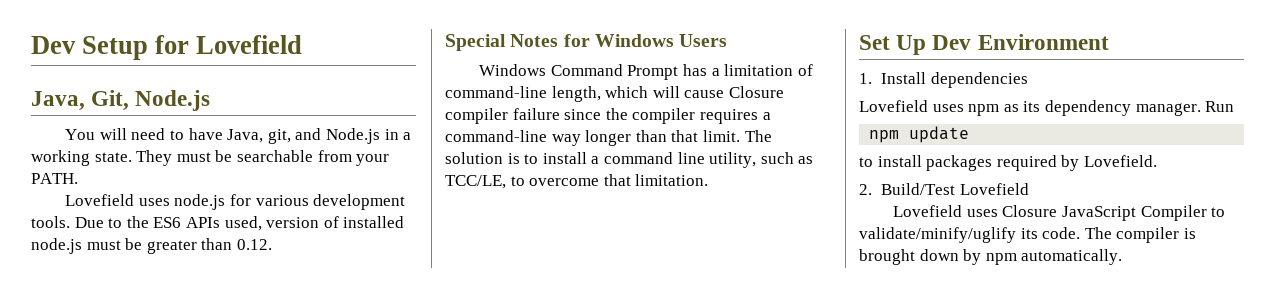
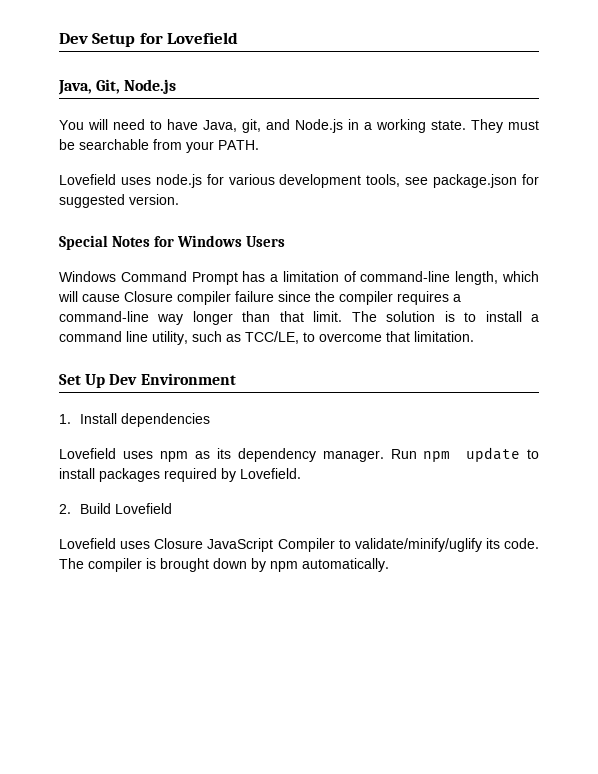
- Lovefield uses node.js for various development tools. Due to the ES6 APIs used, version of installed node.js must be greater than 0.12.
+ Lovefield uses node.js for various development tools, see package.json for suggested version.
- Run
- npm update
- to install packages required by Lovefield.
+ Run npm update to install packages required by Lovefield.
- 2. Build/Test Lovefield
+ 2. Build Lovefield

